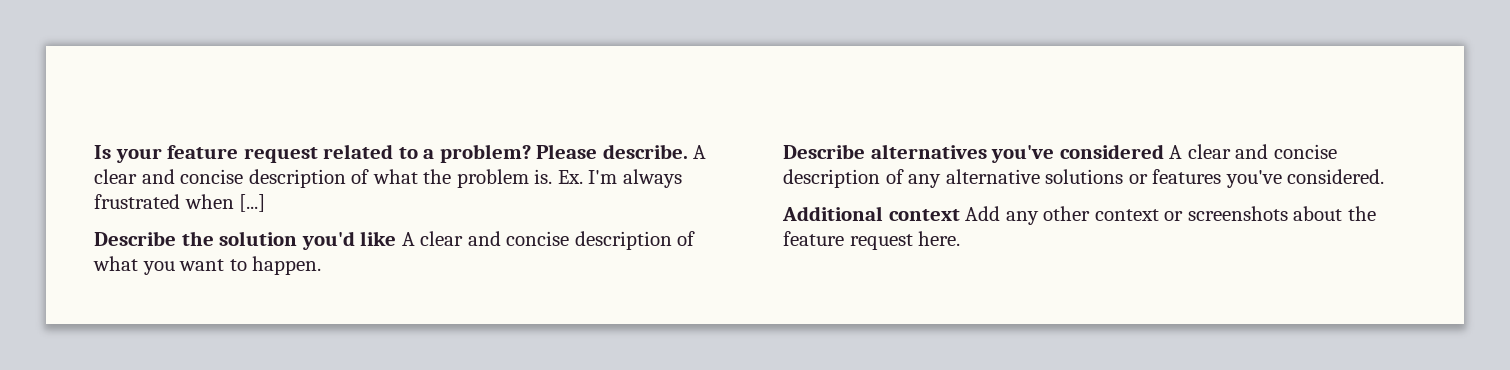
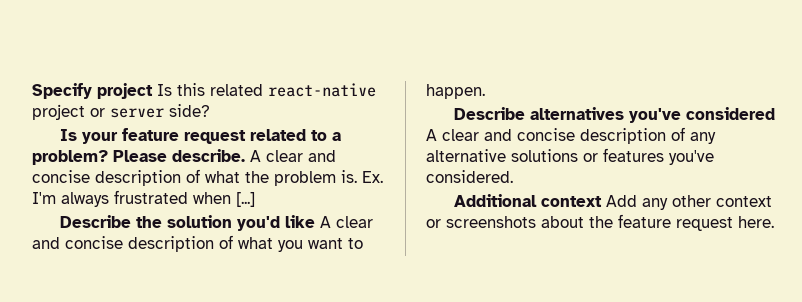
+ Specify project Is this related react-native project or server side?

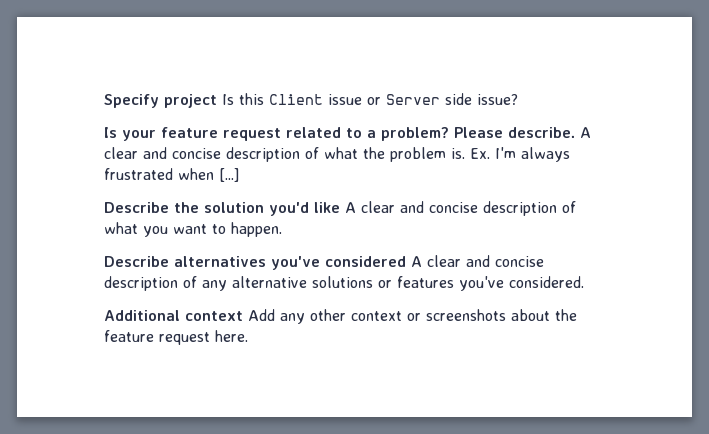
- Specify project Is this related react-native project or server side?
+ Specify project Is this Client issue or Server side issue?

